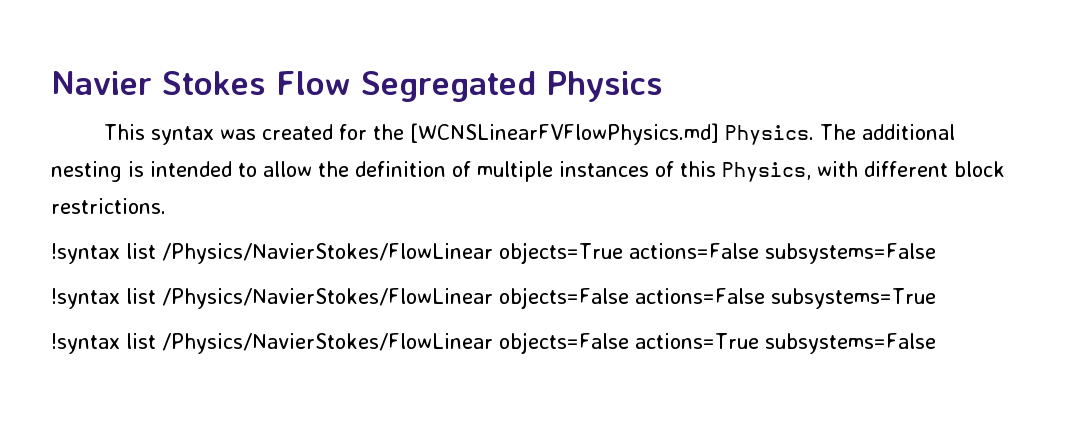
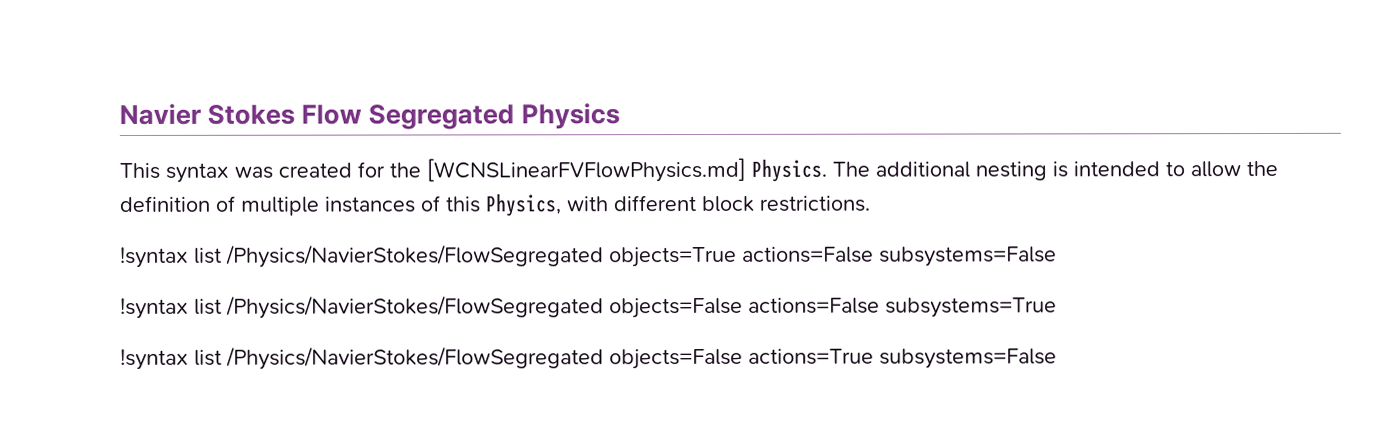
- !syntax list /Physics/NavierStokes/FlowLinear objects=True actions=False subsystems=False
+ !syntax list /Physics/NavierStokes/FlowSegregated objects=True actions=False subsystems=False
- !syntax list /Physics/NavierStokes/FlowLinear objects=False actions=False subsystems=True
+ !syntax list /Physics/NavierStokes/FlowSegregated objects=False actions=False subsystems=True
- !syntax list /Physics/NavierStokes/FlowLinear objects=False actions=True subsystems=False
+ !syntax list /Physics/NavierStokes/FlowSegregated objects=False actions=True subsystems=False

